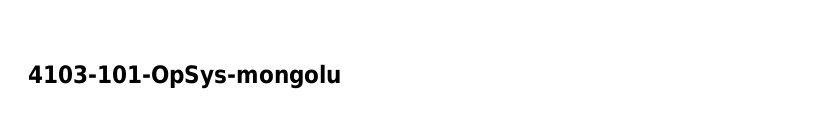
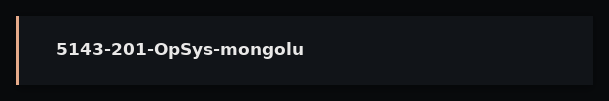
- 4103-101-OpSys-mongolu
+ 5143-201-OpSys-mongolu

